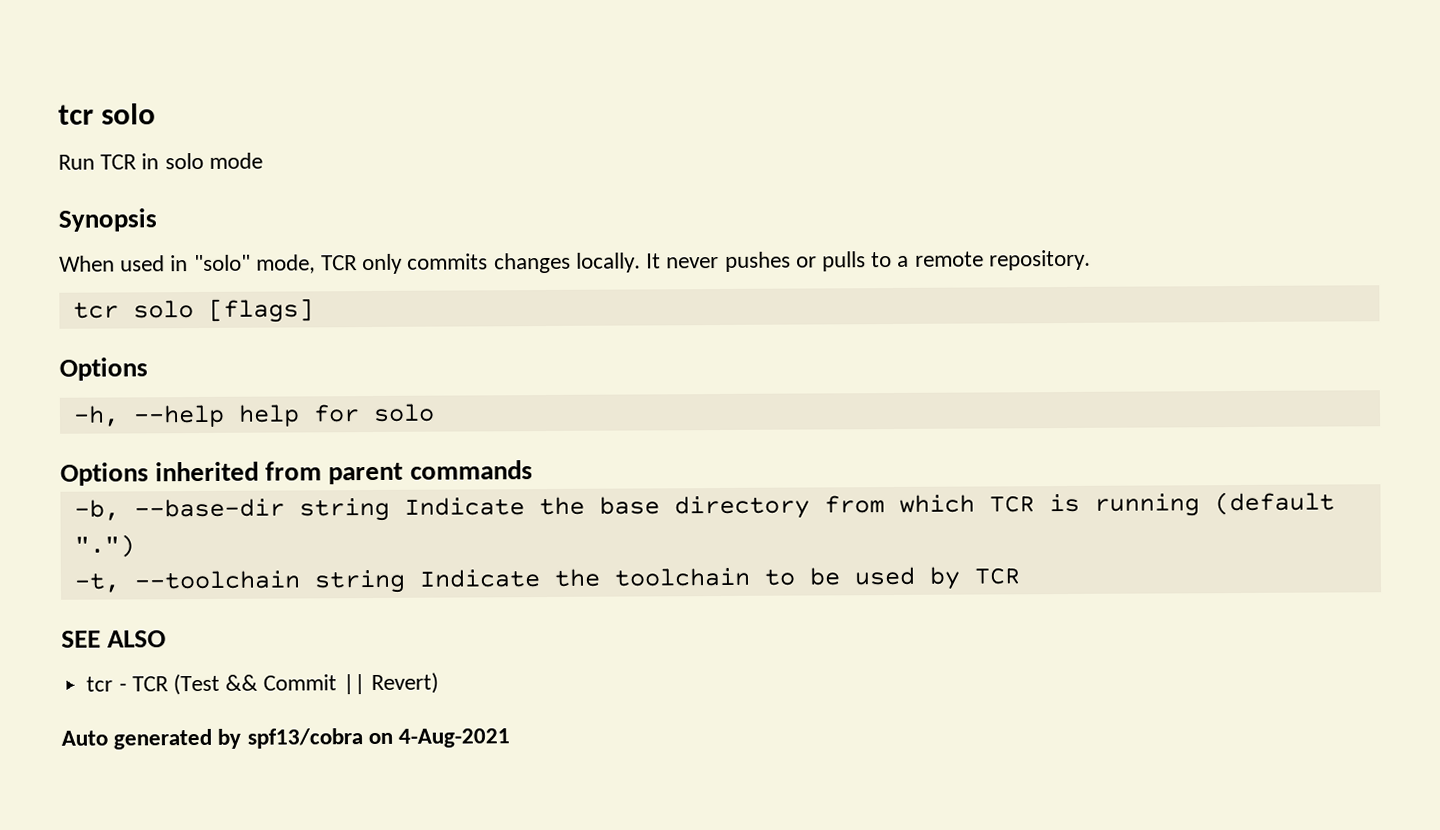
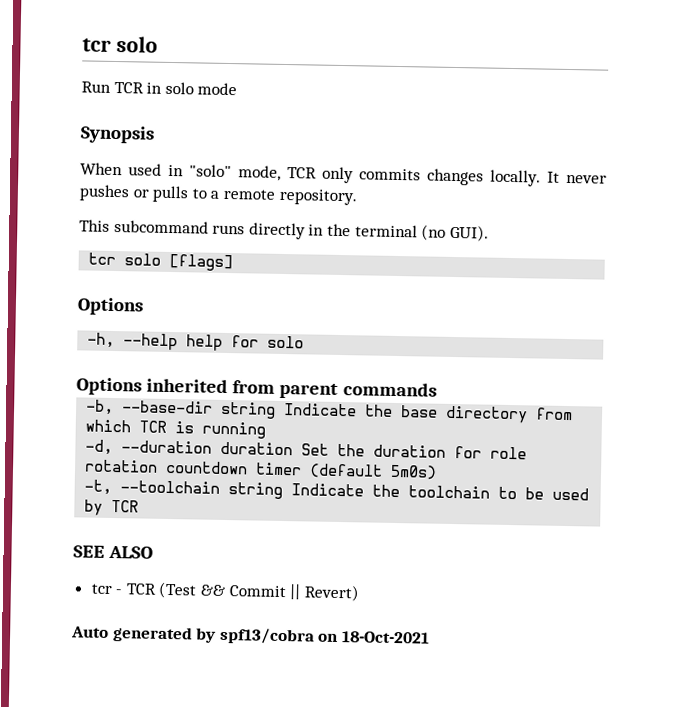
+ This subcommand runs directly in the terminal (no GUI).
- -b, --base-dir string Indicate the base directory from which TCR is running (default ".")
+ -b, --base-dir string Indicate the base directory from which TCR is running
+ -d, --duration duration Set the duration for role rotation countdown timer (default 5m0s)
- Auto generated by spf13/cobra on 4-Aug-2021
+ Auto generated by spf13/cobra on 18-Oct-2021

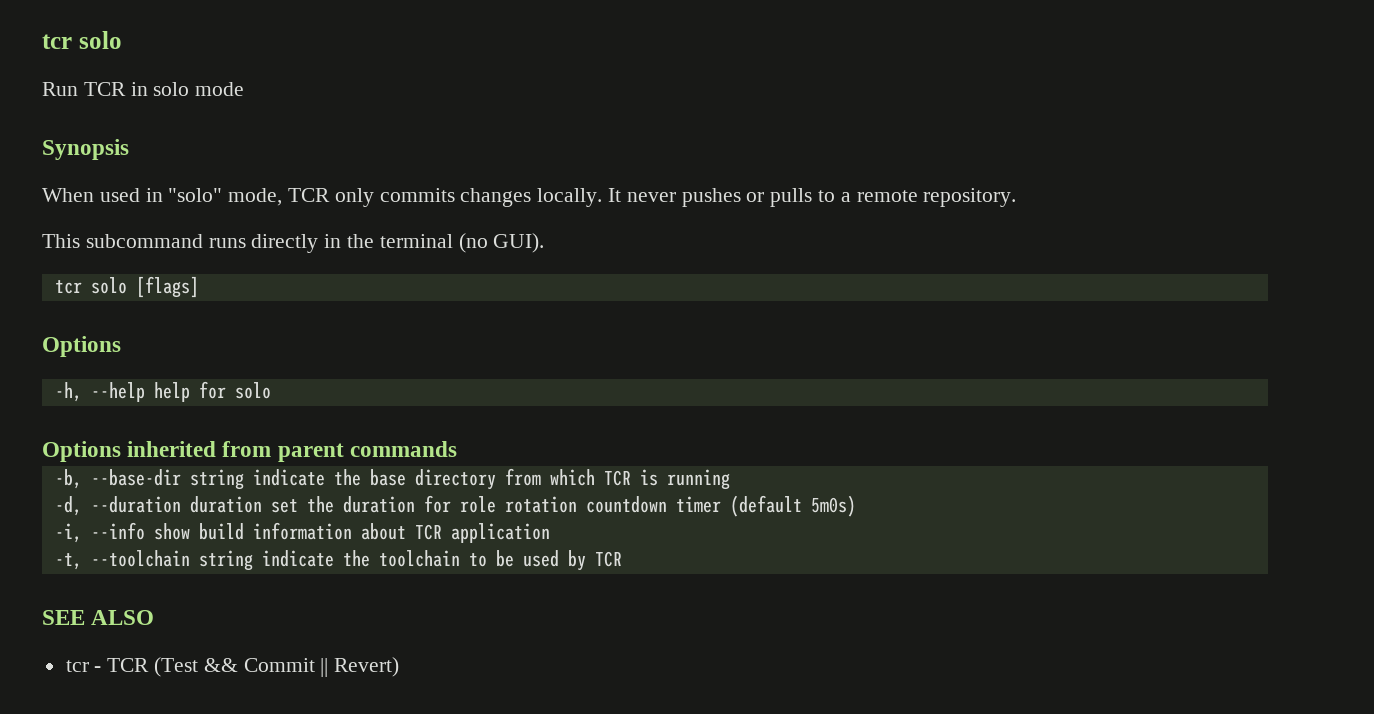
- -b, --base-dir string Indicate the base directory from which TCR is running
+ -b, --base-dir string indicate the base directory from which TCR is running
- -d, --duration duration Set the duration for role rotation countdown timer (default 5m0s)
+ -d, --duration duration set the duration for role rotation countdown timer (default 5m0s)
+ -i, --info show build information about TCR application
- -t, --toolchain string Indicate the toolchain to be used by TCR
+ -t, --toolchain string indicate the toolchain to be used by TCR
- Auto generated by spf13/cobra on 18-Oct-2021

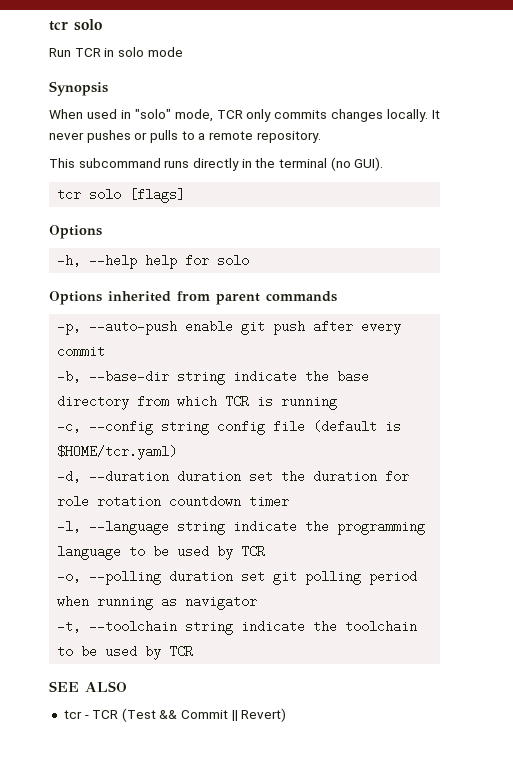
+ -p, --auto-push enable git push after every commit
+ -c, --config string config file (default is $HOME/tcr.yaml)
- -d, --duration duration set the duration for role rotation countdown timer (default 5m0s)
- -i, --info show build information about TCR application
+ -d, --duration duration set the duration for role rotation countdown timer
+ -l, --language string indicate the programming language to be used by TCR
+ -o, --polling duration set git polling period when running as navigator

